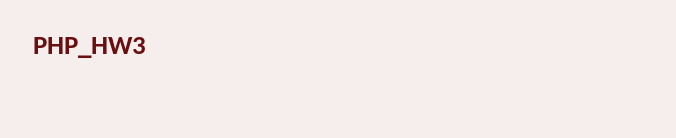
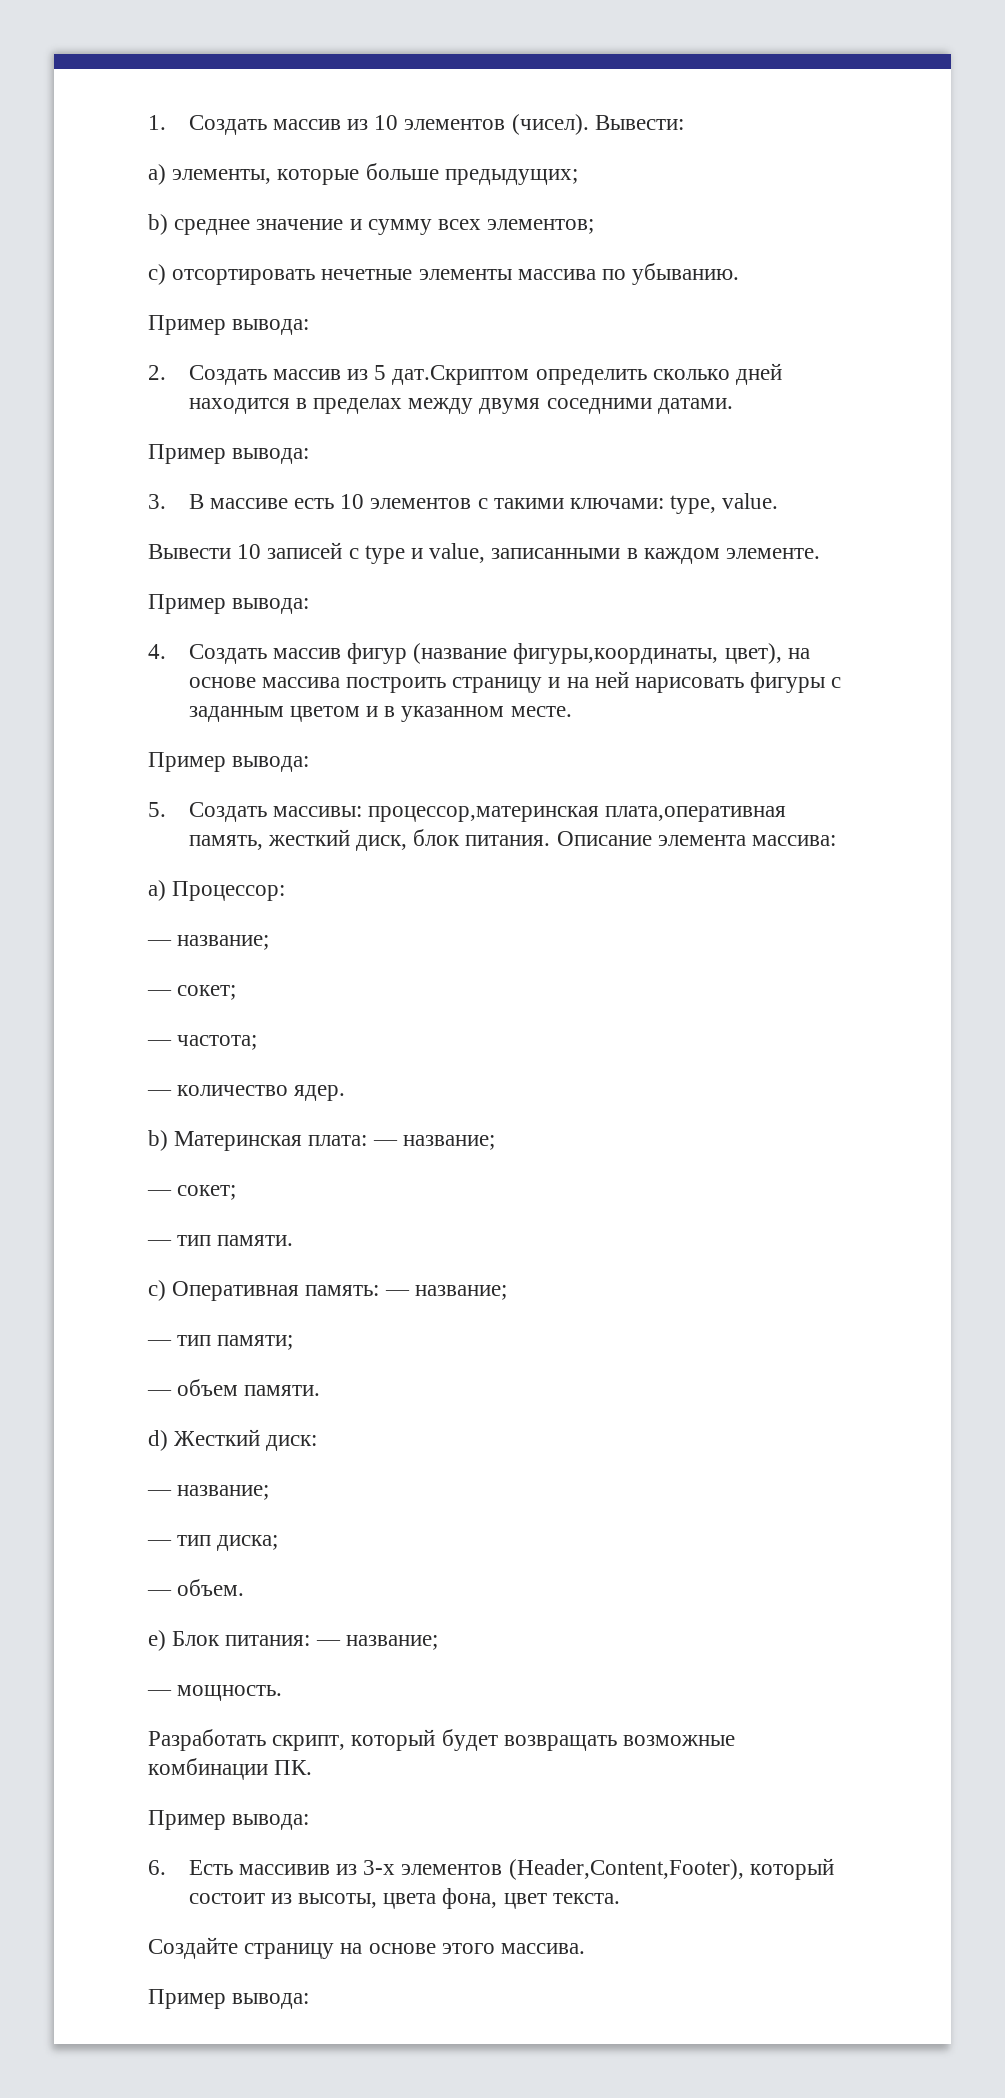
- PHP_HW3
+ 1. Создать массив из 10 элементов (чисел). Вывести:
+ a) элементы, которые больше предыдущих;
+ b) среднее значение и сумму всех элементов;
+ c) отсортировать нечетные элементы массива по убыванию.
+ Пример вывода:
+ 2. Создать массив из 5 дат.Скриптом определить сколько дней находится в пределах между двумя соседними датами.
+ Пример вывода:
+ 3. В массиве есть 10 элементов с такими ключами: type, value.
+ Вывести 10 записей с type и value, записанными в каждом элементе.
+ Пример вывода:
+ 4. Создать массив фигур (название фигуры,координаты, цвет), на основе массива построить страницу и на ней нарисовать фигуры с заданным цветом и в указанном месте.
+ Пример вывода:
+ 5. Создать массивы: процессор,материнская плата,оперативная память, жесткий диск, блок питания. Описание элемента массива:
+ a) Процессор:
+ — название;
+ — сокет;
+ — частота;
+ — количество ядер.
+ b) Материнская плата: — название;
+ — сокет;
+ — тип памяти.
+ c) Оперативная память: — название;
+ — тип памяти;
+ — объем памяти.
+ d) Жесткий диск:
+ — название;
+ — тип диска;
+ — объем.
+ e) Блок питания: — название;
+ — мощность.
+ Разработать скрипт, который будет возвращать возможные комбинации ПК.
+ Пример вывода:
+ 6. Есть массивив из 3-х элементов (Header,Content,Footer), который состоит из высоты, цвета фона, цвет текста.
+ Создайте страницу на основе этого массива.
+ Пример вывода:

